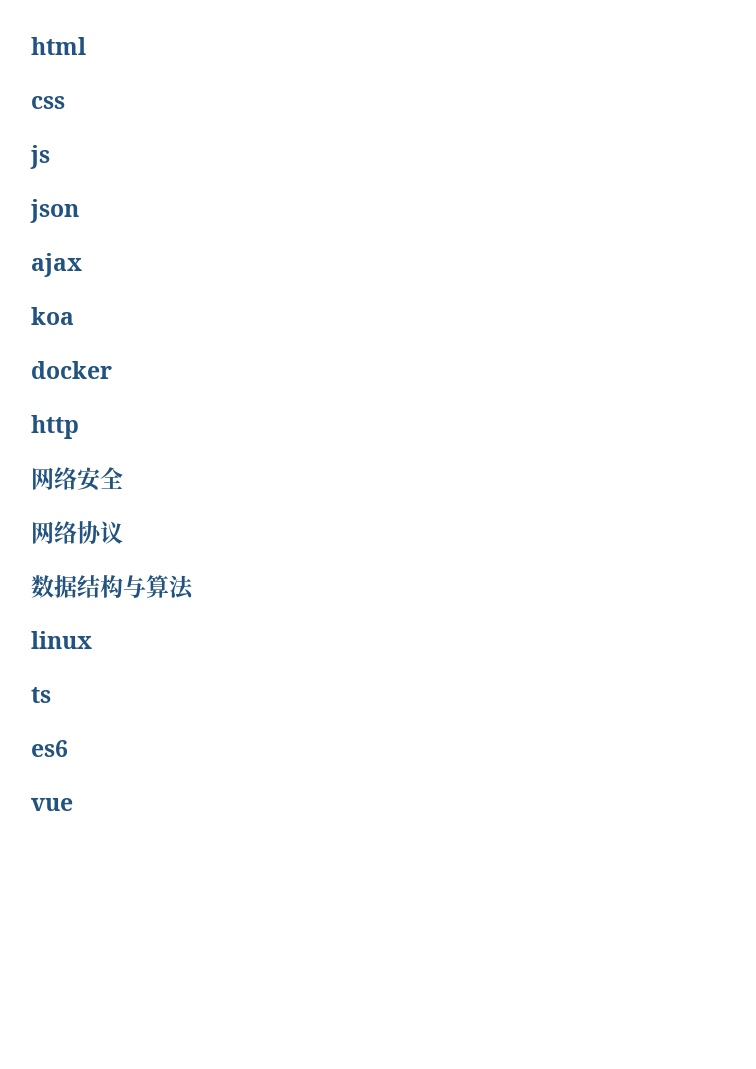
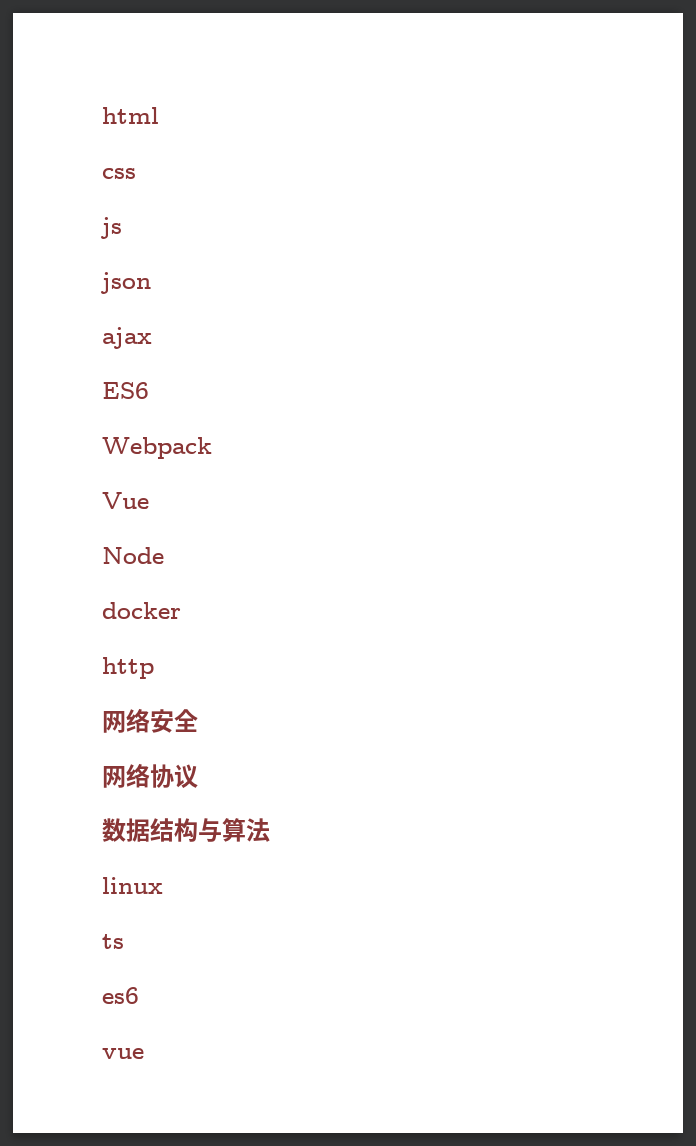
- koa
+ ES6
+ Webpack
+ Vue
+ Node

